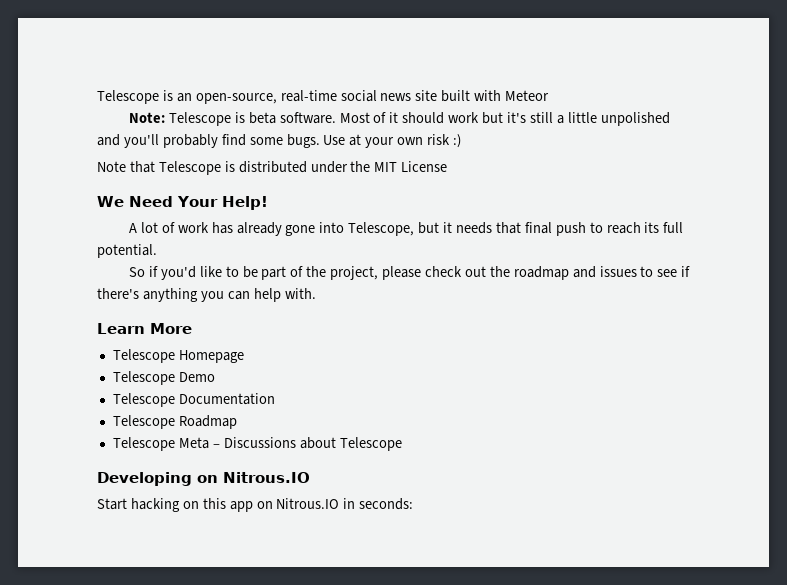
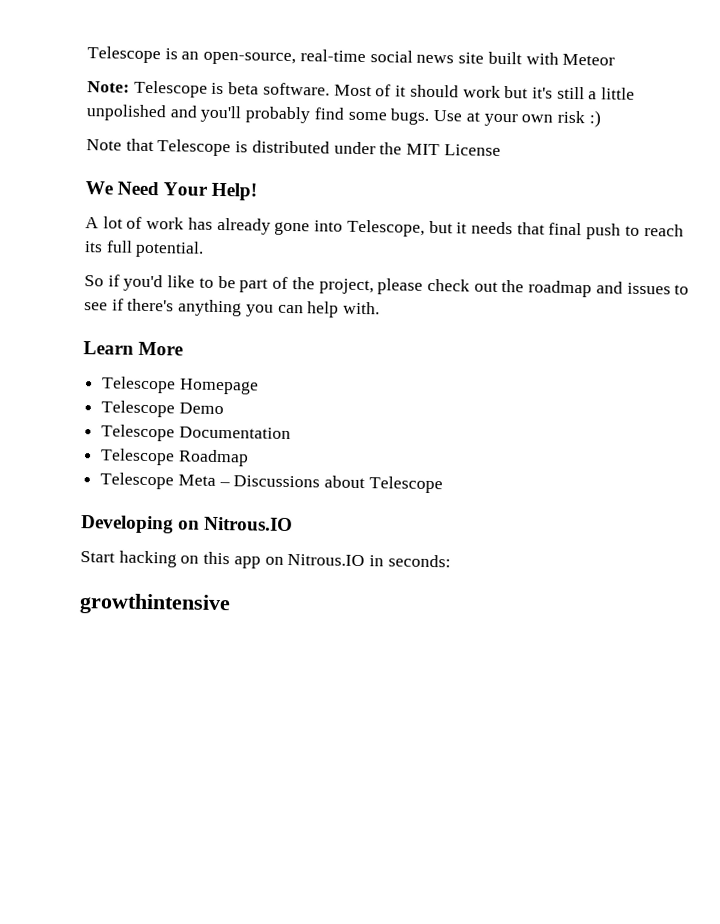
+ growthintensive

